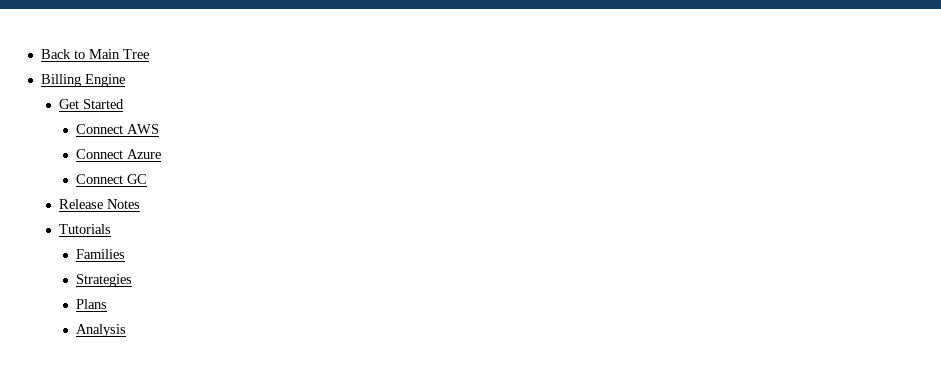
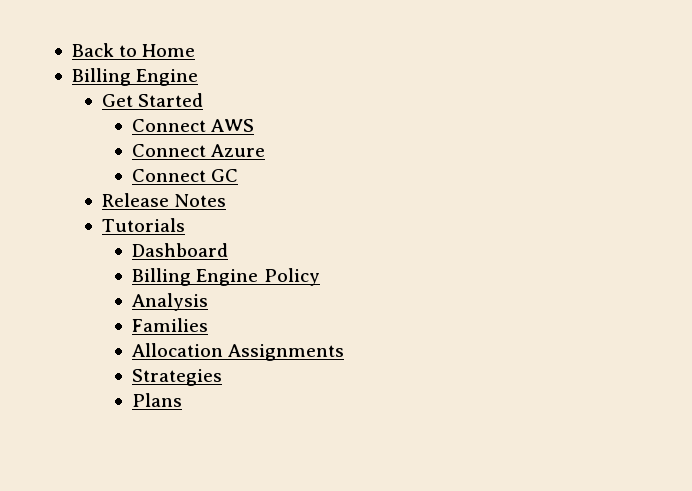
- Back to Main Tree
+ Back to Home
+ Dashboard
+ Billing Engine Policy
+ Analysis
+ Allocation Assignments
- Analysis

